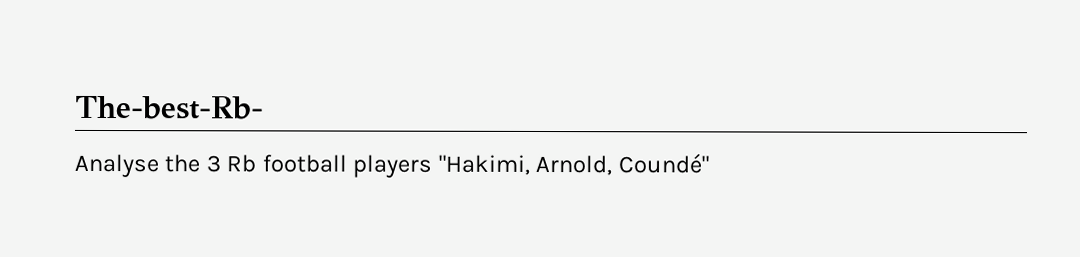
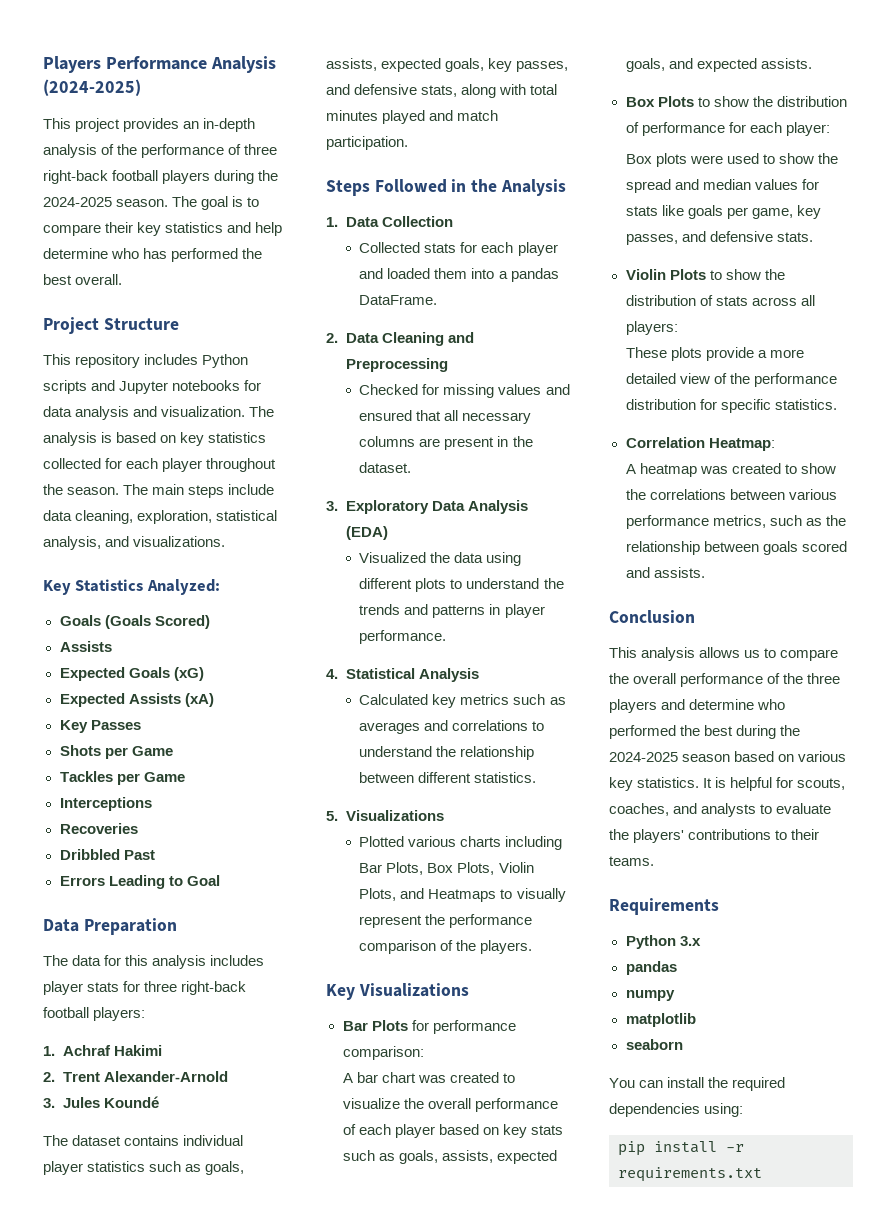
- The-best-Rb-
- Analyse the 3 Rb football players "Hakimi, Arnold, Coundé"
+ Players Performance Analysis (2024-2025)
+ This project provides an in-depth analysis of the performance of three right-back football players during the 2024-2025 season. The goal is to compare their key statistics and help determine who has performed the best overall.
+ Project Structure
+ This repository includes Python scripts and Jupyter notebooks for data analysis and visualization. The analysis is based on key statistics collected for each player throughout the season. The main steps include data cleaning, exploration, statistical analysis, and visualizations.
+ Key Statistics Analyzed:
+ Goals (Goals Scored)
+ Assists
+ Expected Goals (xG)
+ Expected Assists (xA)
+ Key Passes
+ Shots per Game
+ Tackles per Game
+ Interceptions
+ Recoveries
+ Dribbled Past
+ Errors Leading to Goal
+ Data Preparation
+ The data for this analysis includes player stats for three right-back football players:
+ 1. Achraf Hakimi
+ 2. Trent Alexander-Arnold
+ 3. Jules Koundé
+ The dataset contains individual player statistics such as goals, assists, expected goals, key passes, and defensive stats, along with total minutes played and match participation.
+ Steps Followed in the Analysis
+ 1. Data Collection
+ Collected stats for each player and loaded them into a pandas DataFrame.
+ 2. Data Cleaning and Preprocessing
+ Checked for missing values and ensured that all necessary columns are present in the dataset.
+ 3. Exploratory Data Analysis (EDA)
+ Visualized the data using different plots to understand the trends and patterns in player performance.
+ 4. Statistical Analysis
+ Calculated key metrics such as averages and correlations to understand the relationship between different statistics.
+ 5. Visualizations
+ Plotted various charts including Bar Plots, Box Plots, Violin Plots, and Heatmaps to visually represent the performance comparison of the players.
+ Key Visualizations
+ Bar Plots for performance comparison:
+ A bar chart was created to visualize the overall performance of each player based on key stats such as goals, assists, expected goals, and expected assists.
+ Box Plots to show the distribution of performance for each player:
+ Box plots were used to show the spread and median values for stats like goals per game, key passes, and defensive stats.
+ Violin Plots to show the distribution of stats across all players:
+ These plots provide a more detailed view of the performance distribution for specific statistics.
+ Correlation Heatmap:
+ A heatmap was created to show the correlations between various performance metrics, such as the relationship between goals scored and assists.
+ Conclusion
+ This analysis allows us to compare the overall performance of the three players and determine who performed the best during the 2024-2025 season based on various key statistics. It is helpful for scouts, coaches, and analysts to evaluate the players' contributions to their teams.
+ Requirements
+ Python 3.x
+ pandas
+ numpy
+ matplotlib
+ seaborn
+ You can install the required dependencies using:
+ pip install -r requirements.txt

